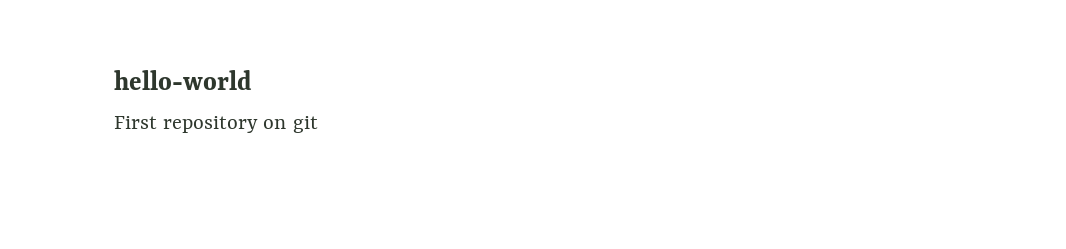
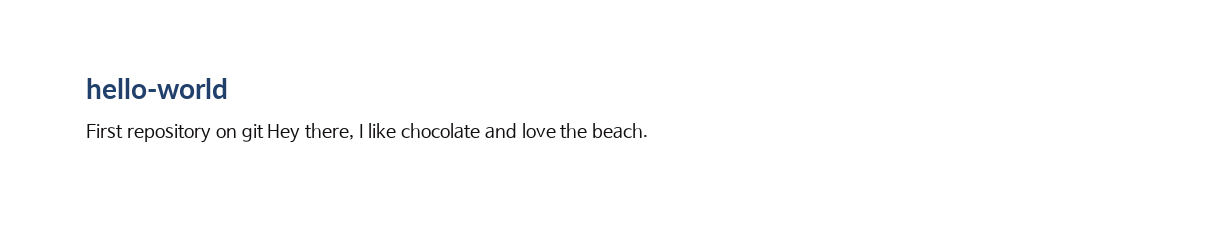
- First repository on git
+ First repository on git Hey there, I like chocolate and love the beach.

